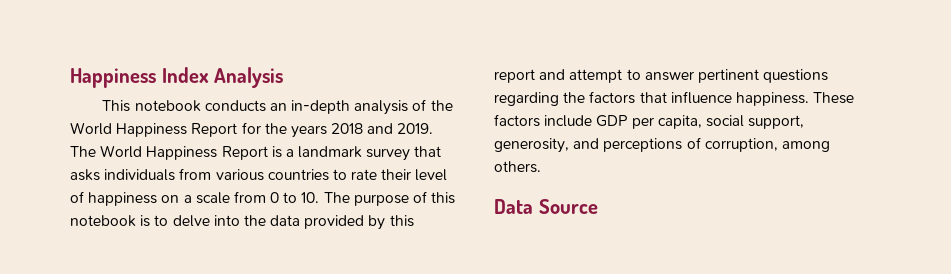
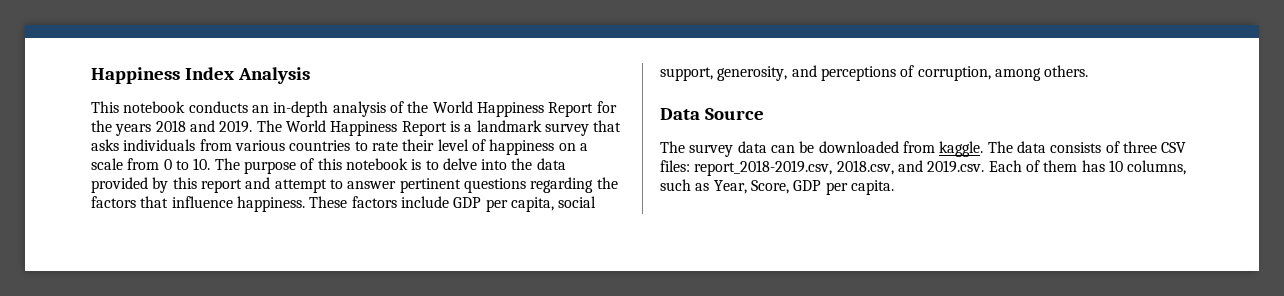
+ The survey data can be downloaded from kaggle. The data consists of three CSV files: report_2018-2019.csv, 2018.csv, and 2019.csv. Each of them has 10 columns, such as Year, Score, GDP per capita.

